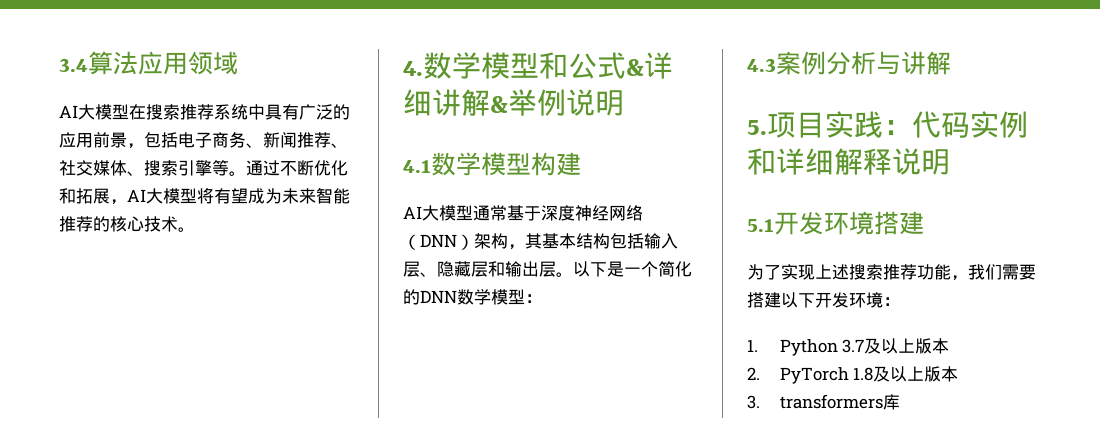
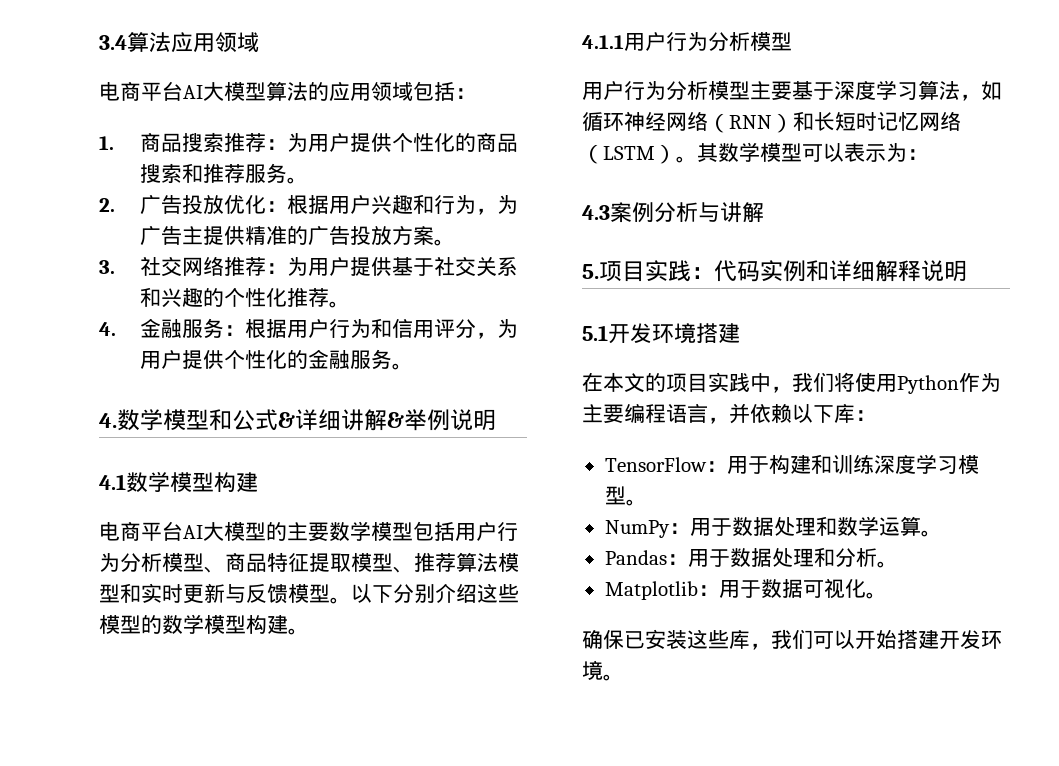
- AI大模型在搜索推荐系统中具有广泛的应用前景，包括电子商务、新闻推荐、社交媒体、搜索引擎等。通过不断优化和拓展，AI大模型将有望成为未来智能推荐的核心技术。
+ 电商平台AI大模型算法的应用领域包括：
+ 1.商品搜索推荐：为用户提供个性化的商品搜索和推荐服务。
+ 2.广告投放优化：根据用户兴趣和行为，为广告主提供精准的广告投放方案。
+ 3.社交网络推荐：为用户提供基于社交关系和兴趣的个性化推荐。
+ 4.金融服务：根据用户行为和信用评分，为用户提供个性化的金融服务。
- AI大模型通常基于深度神经网络（DNN）架构，其基本结构包括输入层、隐藏层和输出层。以下是一个简化的DNN数学模型：
+ 电商平台AI大模型的主要数学模型包括用户行为分析模型、商品特征提取模型、推荐算法模型和实时更新与反馈模型。以下分别介绍这些模型的数学模型构建。
+ 4.1.1用户行为分析模型
+ 用户行为分析模型主要基于深度学习算法，如循环神经网络（RNN）和长短时记忆网络（LSTM）。其数学模型可以表示为：
- 为了实现上述搜索推荐功能，我们需要搭建以下开发环境：
- 1. Python 3.7及以上版本
- 2. PyTorch 1.8及以上版本
- 3. transformers库
+ 在本文的项目实践中，我们将使用Python作为主要编程语言，并依赖以下库：
+ TensorFlow：用于构建和训练深度学习模型。
+ NumPy：用于数据处理和数学运算。
+ Pandas：用于数据处理和分析。
+ Matplotlib：用于数据可视化。
+ 确保已安装这些库，我们可以开始搭建开发环境。

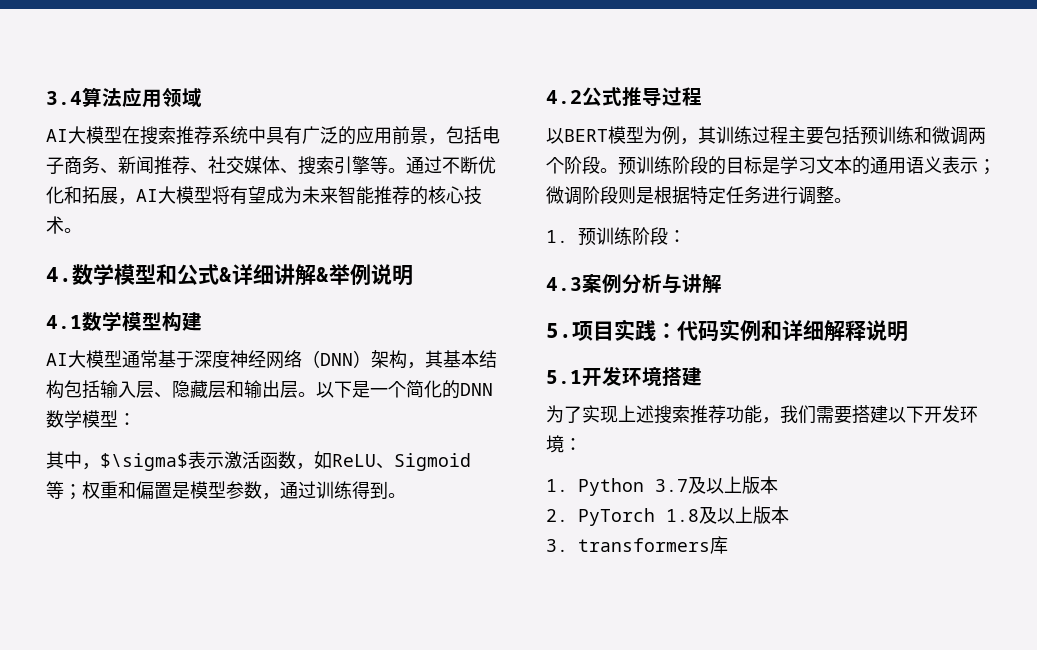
- 电商平台AI大模型算法的应用领域包括：
- 1.商品搜索推荐：为用户提供个性化的商品搜索和推荐服务。
- 2.广告投放优化：根据用户兴趣和行为，为广告主提供精准的广告投放方案。
- 3.社交网络推荐：为用户提供基于社交关系和兴趣的个性化推荐。
- 4.金融服务：根据用户行为和信用评分，为用户提供个性化的金融服务。
+ AI大模型在搜索推荐系统中具有广泛的应用前景，包括电子商务、新闻推荐、社交媒体、搜索引擎等。通过不断优化和拓展，AI大模型将有望成为未来智能推荐的核心技术。
- 电商平台AI大模型的主要数学模型包括用户行为分析模型、商品特征提取模型、推荐算法模型和实时更新与反馈模型。以下分别介绍这些模型的数学模型构建。
- 4.1.1用户行为分析模型
- 用户行为分析模型主要基于深度学习算法，如循环神经网络（RNN）和长短时记忆网络（LSTM）。其数学模型可以表示为：
+ AI大模型通常基于深度神经网络（DNN）架构，其基本结构包括输入层、隐藏层和输出层。以下是一个简化的DNN数学模型：
+ 其中，$\sigma$表示激活函数，如ReLU、Sigmoid等；权重和偏置是模型参数，通过训练得到。
+ 4.2公式推导过程
+ 以BERT模型为例，其训练过程主要包括预训练和微调两个阶段。预训练阶段的目标是学习文本的通用语义表示；微调阶段则是根据特定任务进行调整。
+ 1.预训练阶段：
- 在本文的项目实践中，我们将使用Python作为主要编程语言，并依赖以下库：
- TensorFlow：用于构建和训练深度学习模型。
- NumPy：用于数据处理和数学运算。
- Pandas：用于数据处理和分析。
- Matplotlib：用于数据可视化。
- 确保已安装这些库，我们可以开始搭建开发环境。
+ 为了实现上述搜索推荐功能，我们需要搭建以下开发环境：
+ 1. Python 3.7及以上版本
+ 2. PyTorch 1.8及以上版本
+ 3. transformers库

